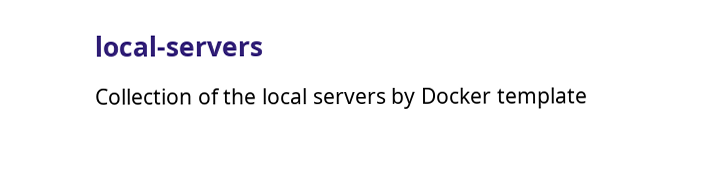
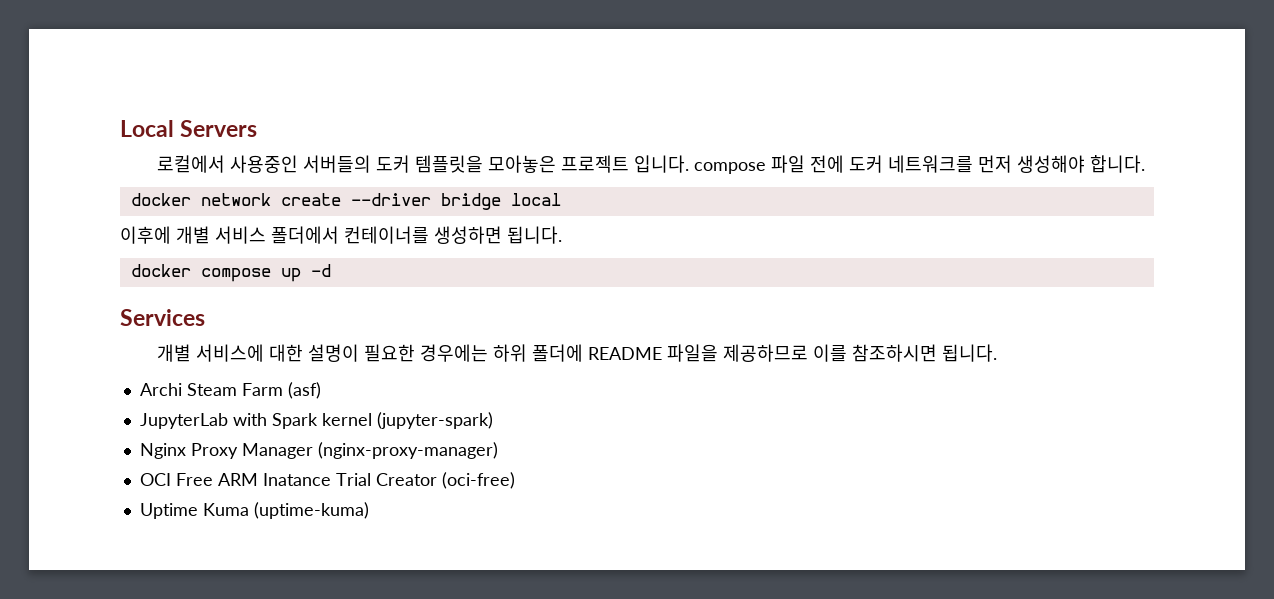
- local-servers
- Collection of the local servers by Docker template
+ Local Servers
+ 로컬에서 사용중인 서버들의 도커 템플릿을 모아놓은 프로젝트 입니다. compose 파일 전에 도커 네트워크를 먼저 생성해야 합니다.
+ docker network create --driver bridge local
+ 이후에 개별 서비스 폴더에서 컨테이너를 생성하면 됩니다.
+ docker compose up -d
+ Services
+ 개별 서비스에 대한 설명이 필요한 경우에는 하위 폴더에 README 파일을 제공하므로 이를 참조하시면 됩니다.
+ Archi Steam Farm (asf)
+ JupyterLab with Spark kernel (jupyter-spark)
+ Nginx Proxy Manager (nginx-proxy-manager)
+ OCI Free ARM Inatance Trial Creator (oci-free)
+ Uptime Kuma (uptime-kuma)

